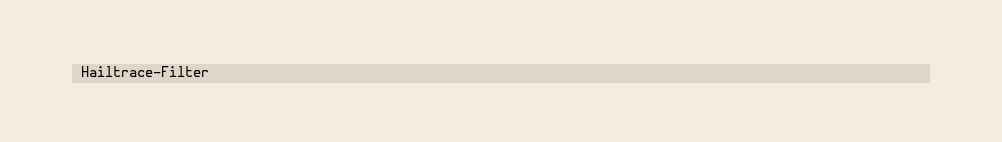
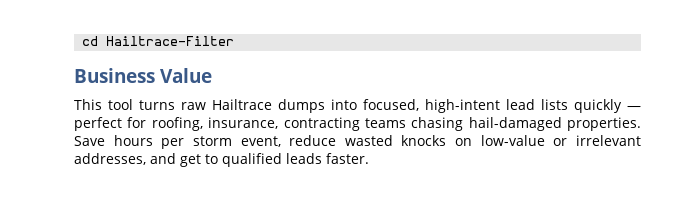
- Hailtrace-Filter
+ cd Hailtrace-Filter
+ Business Value
+ This tool turns raw Hailtrace dumps into focused, high-intent lead lists quickly — perfect for roofing, insurance, contracting teams chasing hail-damaged properties. Save hours per storm event, reduce wasted knocks on low-value or irrelevant addresses, and get to qualified leads faster.

